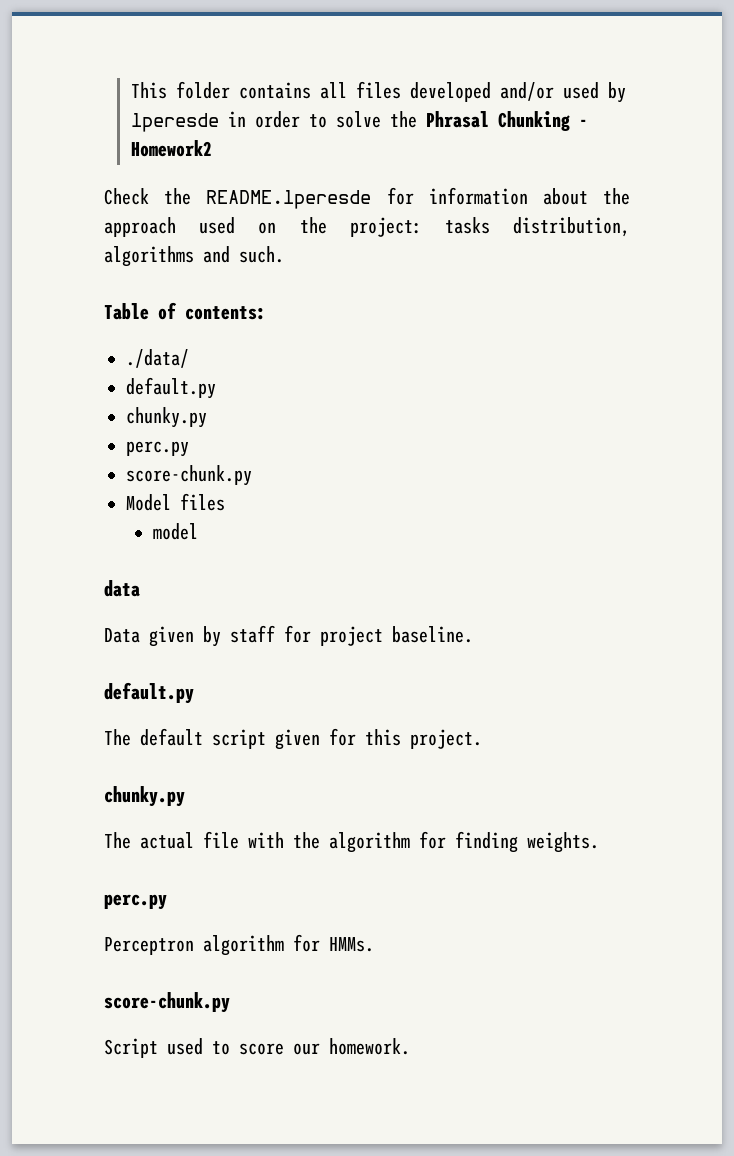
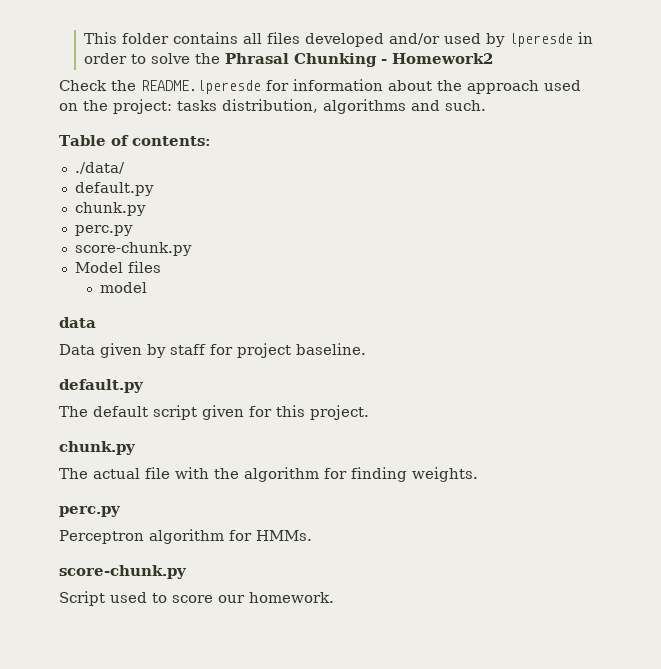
  ./data/
  default.py
- chunky.py
+ chunk.py
  The default script given for this project.
- chunky.py
+ chunk.py

